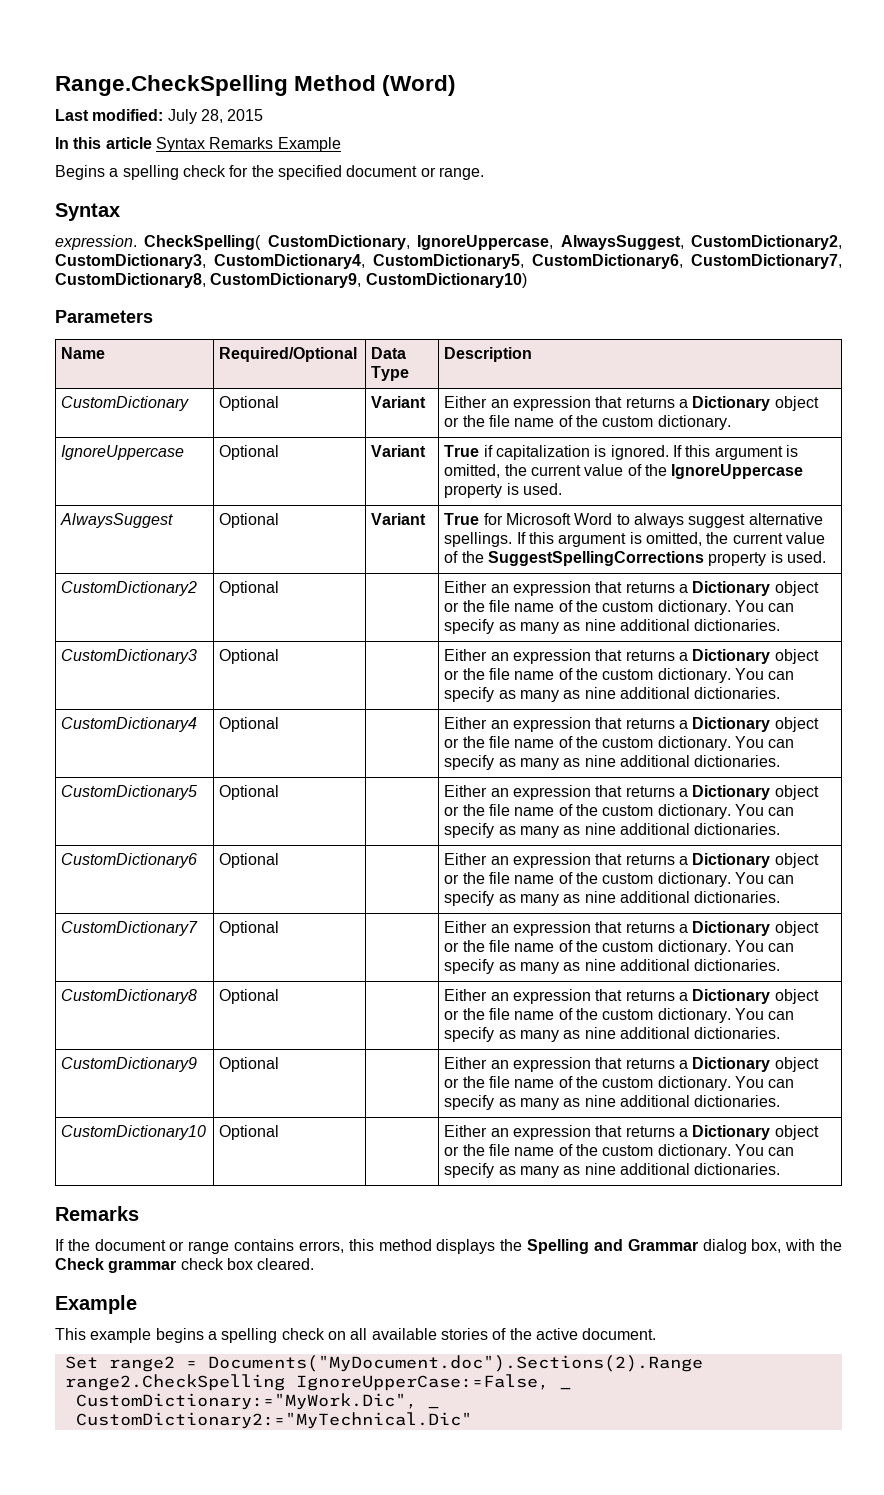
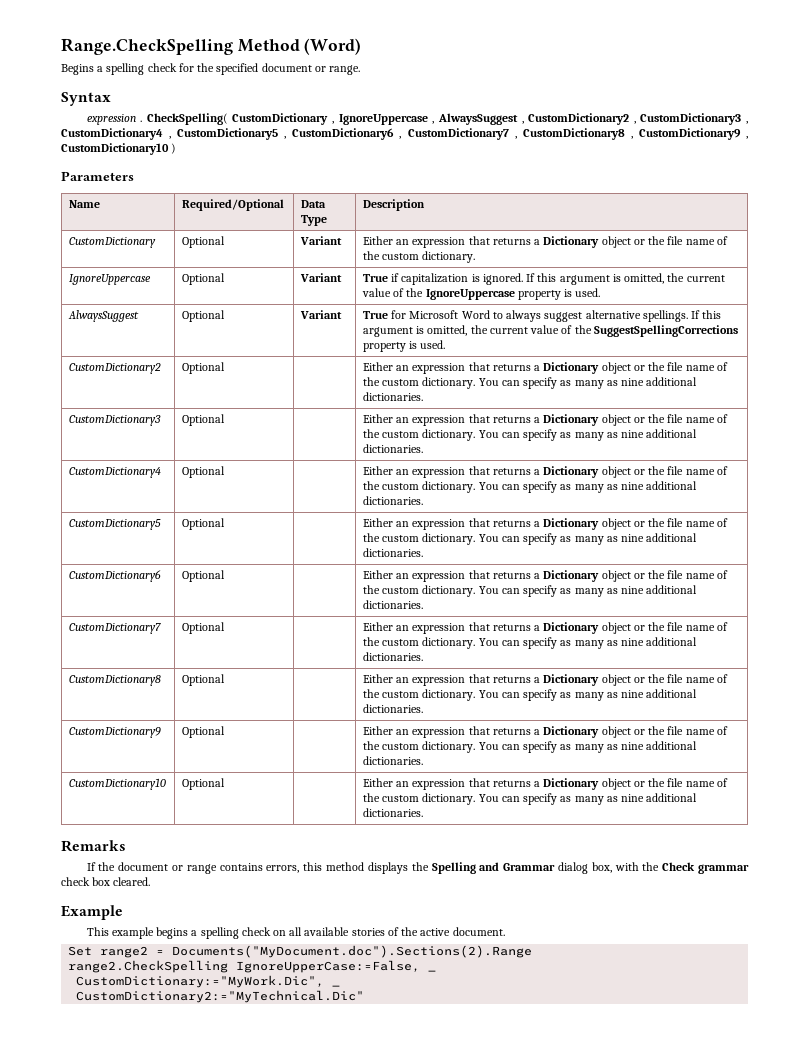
- Last modified: July 28, 2015
- In this article Syntax Remarks Example
- expression. CheckSpelling( CustomDictionary, IgnoreUppercase, AlwaysSuggest, CustomDictionary2, CustomDictionary3, CustomDictionary4, CustomDictionary5, CustomDictionary6, CustomDictionary7, CustomDictionary8, CustomDictionary9, CustomDictionary10)
+ expression . CheckSpelling( CustomDictionary , IgnoreUppercase , AlwaysSuggest , CustomDictionary2 , CustomDictionary3 , CustomDictionary4 , CustomDictionary5 , CustomDictionary6 , CustomDictionary7 , CustomDictionary8 , CustomDictionary9 , CustomDictionary10 )

